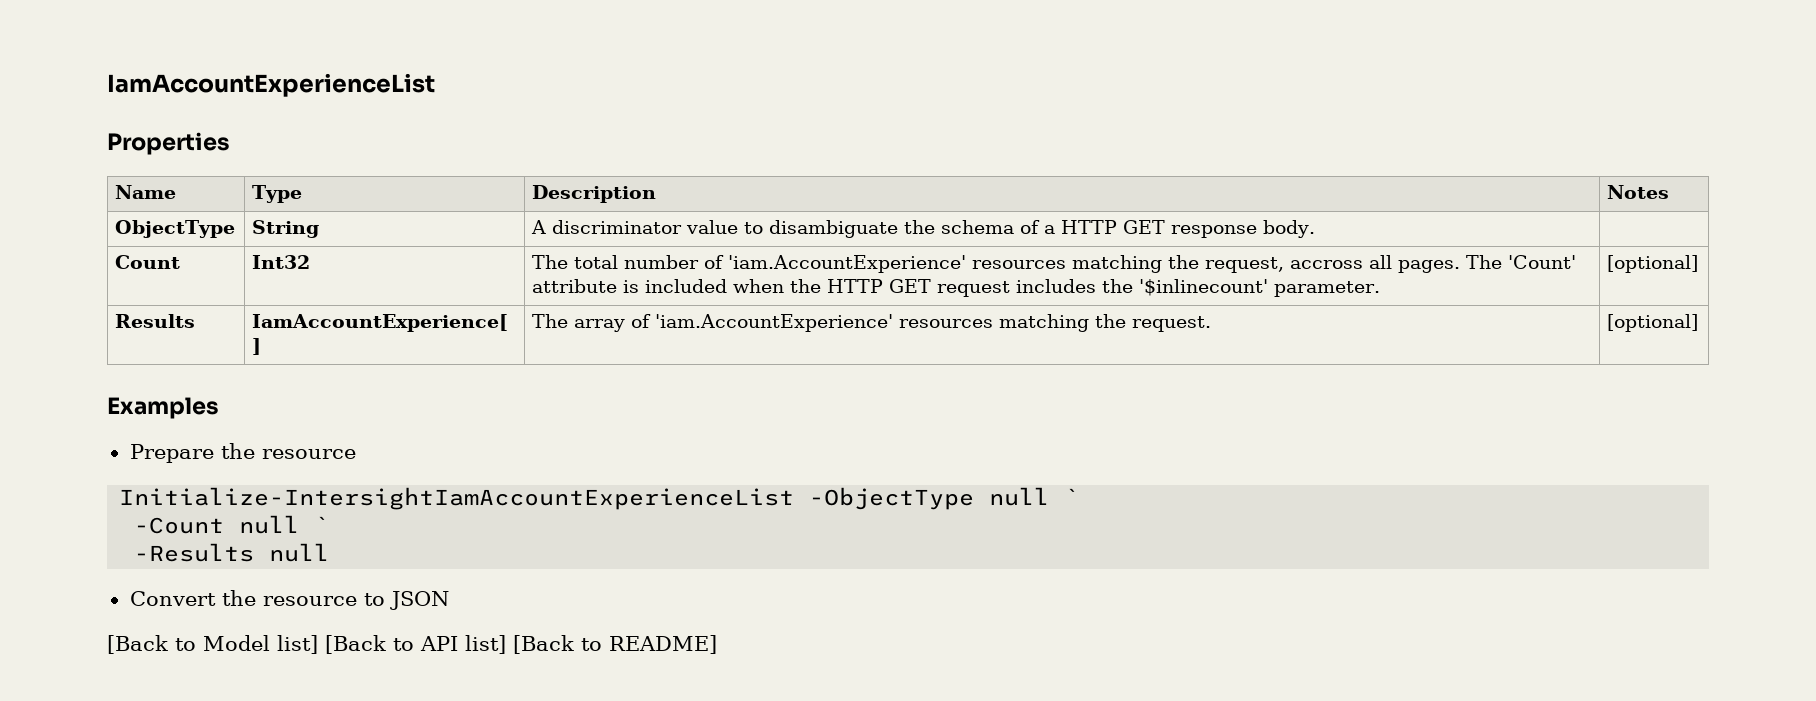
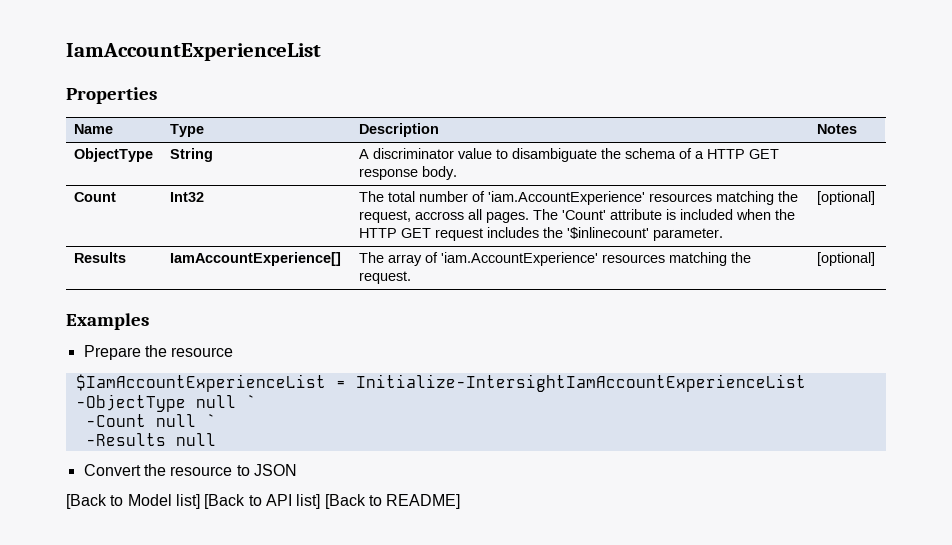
- Initialize-IntersightIamAccountExperienceList -ObjectType null `
+ $IamAccountExperienceList = Initialize-IntersightIamAccountExperienceList -ObjectType null `

